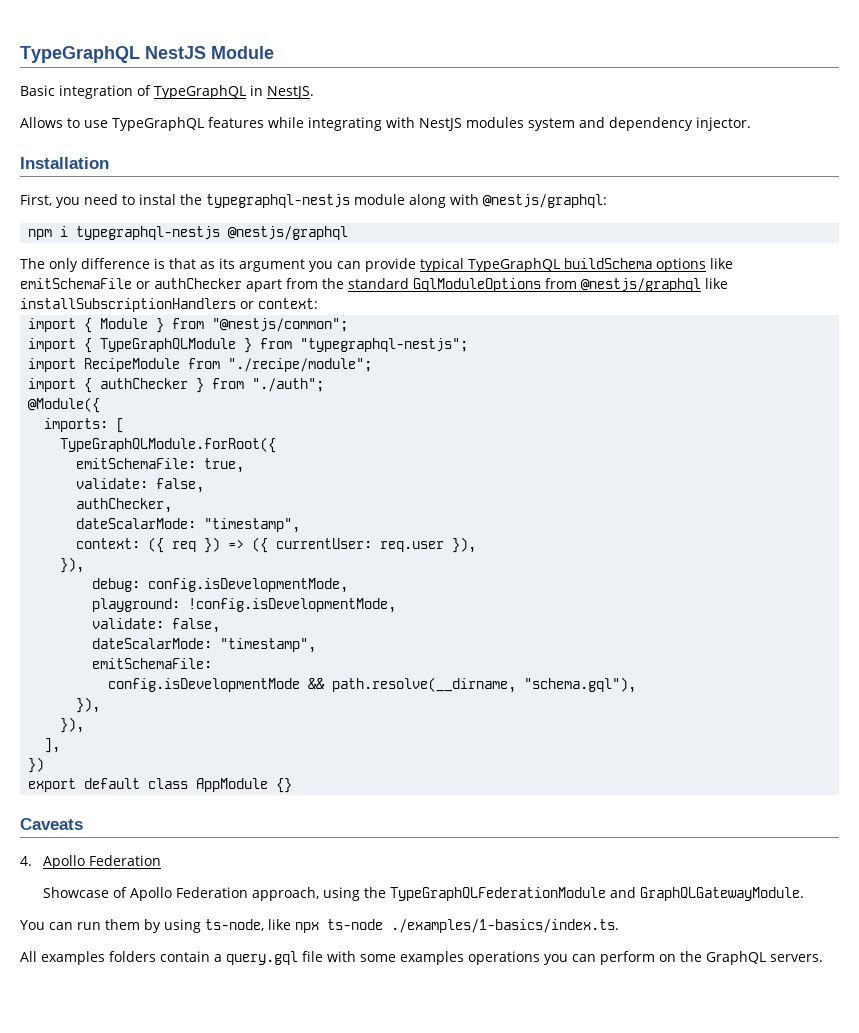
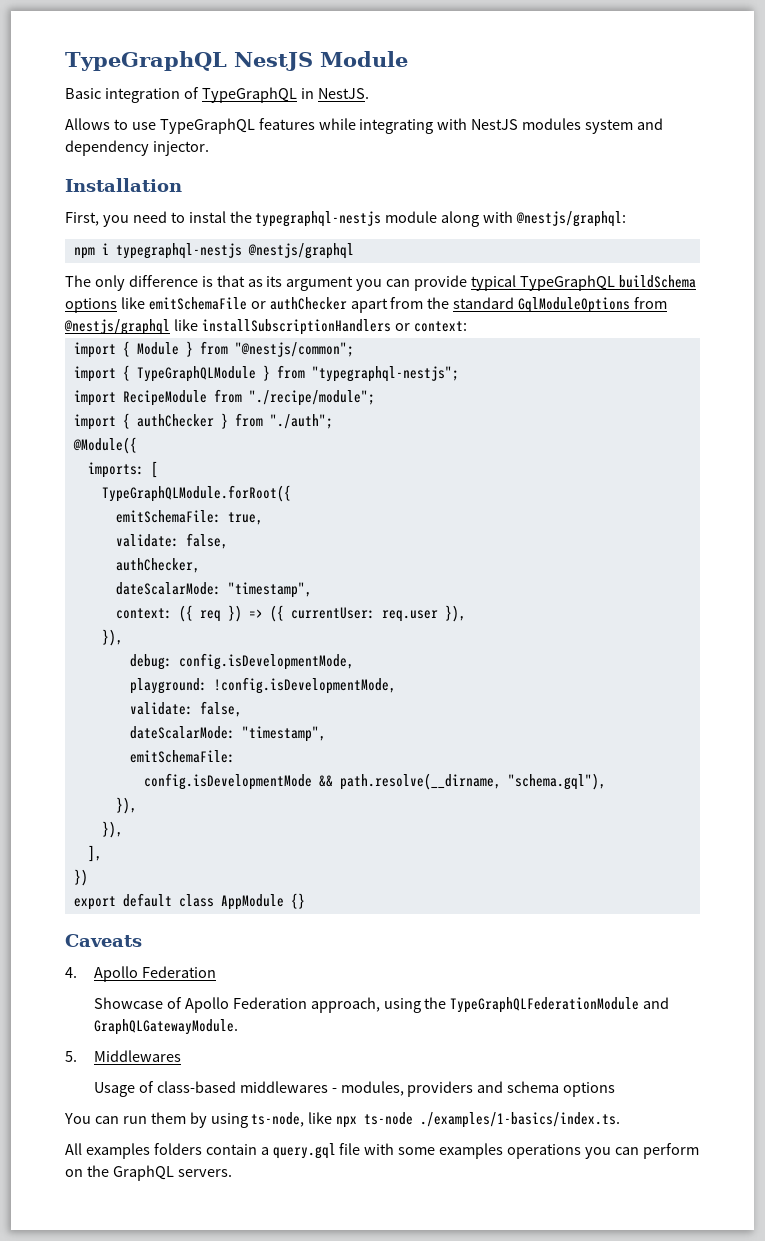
+ 5. Middlewares
+ Usage of class-based middlewares - modules, providers and schema options

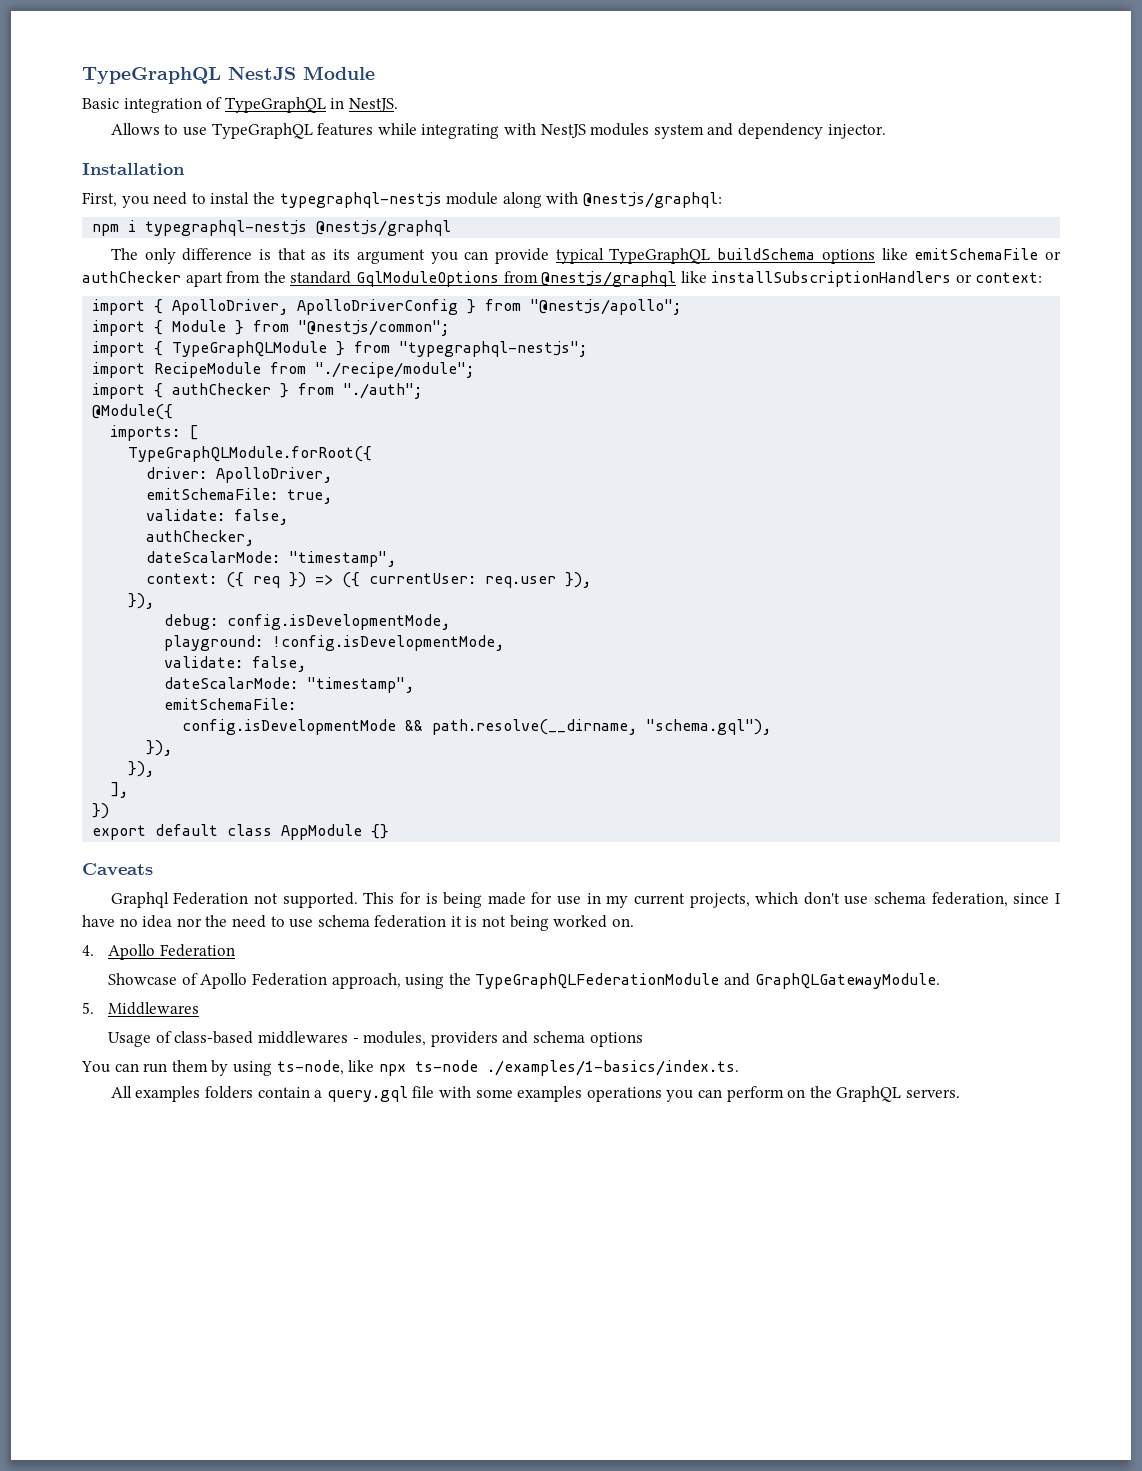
+ import { ApolloDriver, ApolloDriverConfig } from "@nestjs/apollo";
+ driver: ApolloDriver,
+ Graphql Federation not supported. This for is being made for use in my current projects, which don't use schema federation, since I have no idea nor the need to use schema federation it is not being worked on.

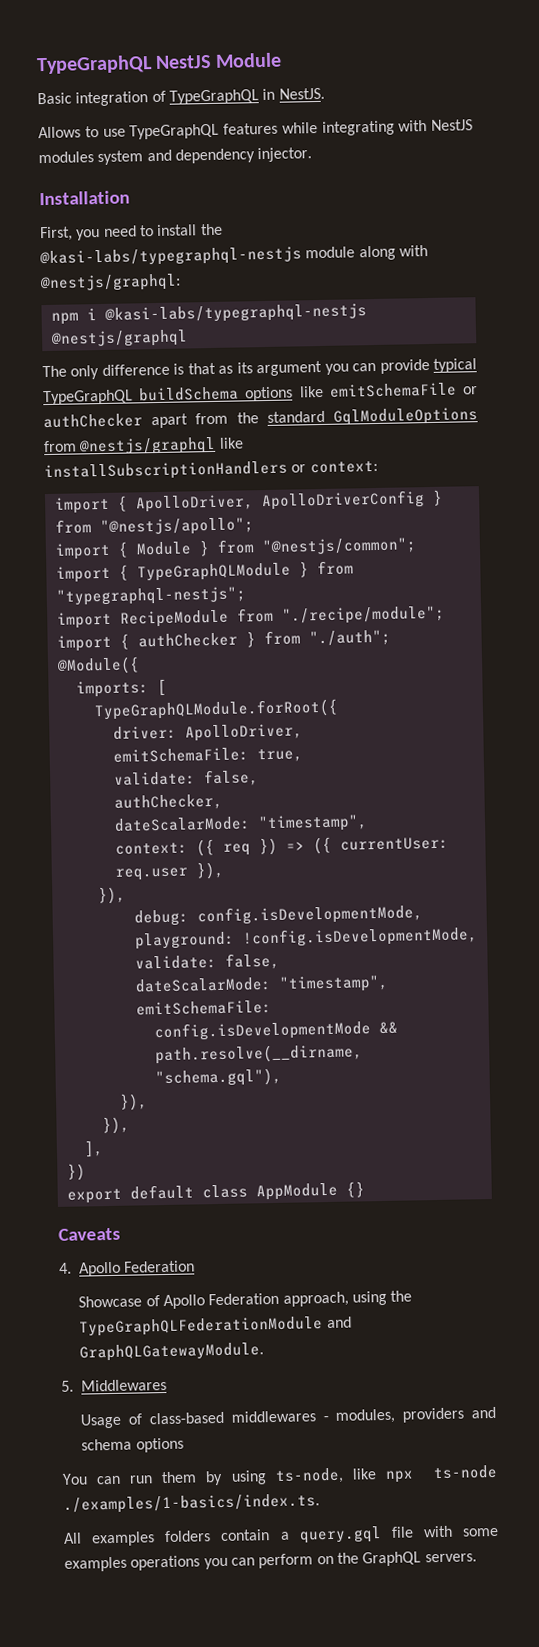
- First, you need to instal the typegraphql-nestjs module along with @nestjs/graphql:
+ First, you need to install the @kasi-labs/typegraphql-nestjs module along with @nestjs/graphql:
- npm i typegraphql-nestjs @nestjs/graphql
+ npm i @kasi-labs/typegraphql-nestjs @nestjs/graphql
- Graphql Federation not supported. This for is being made for use in my current projects, which don't use schema federation, since I have no idea nor the need to use schema federation it is not being worked on.

